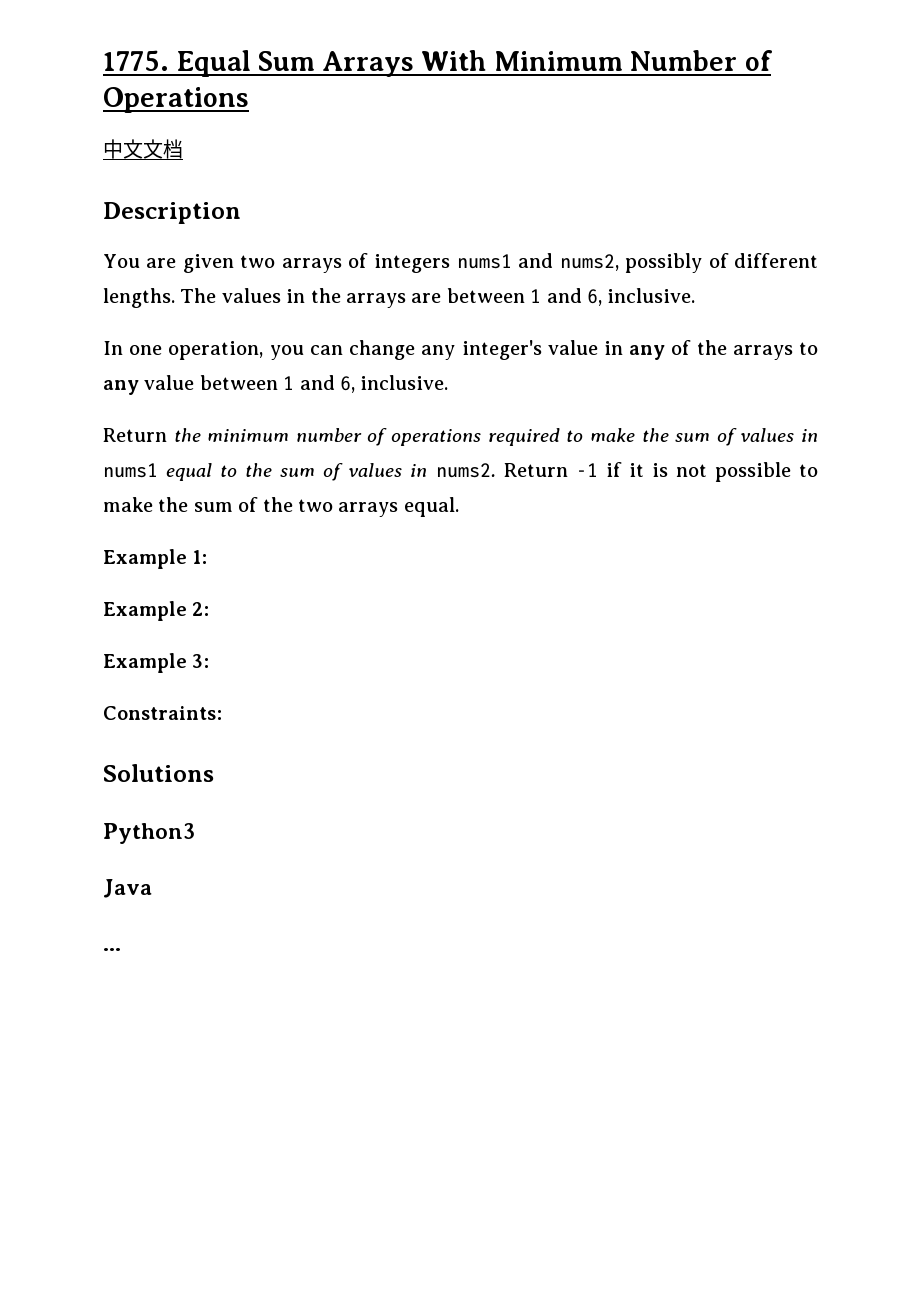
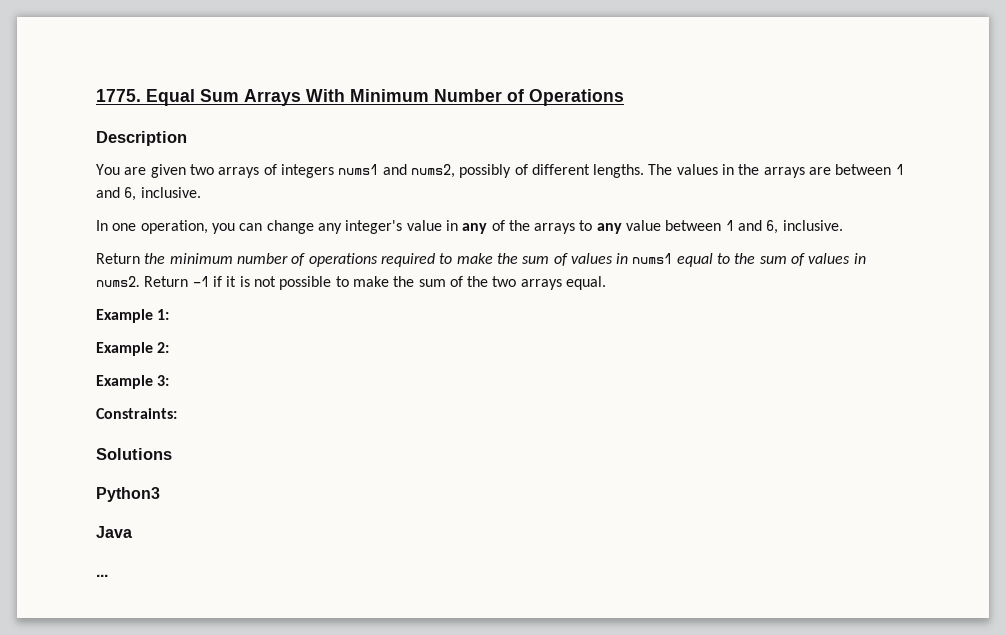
- 中文文档

